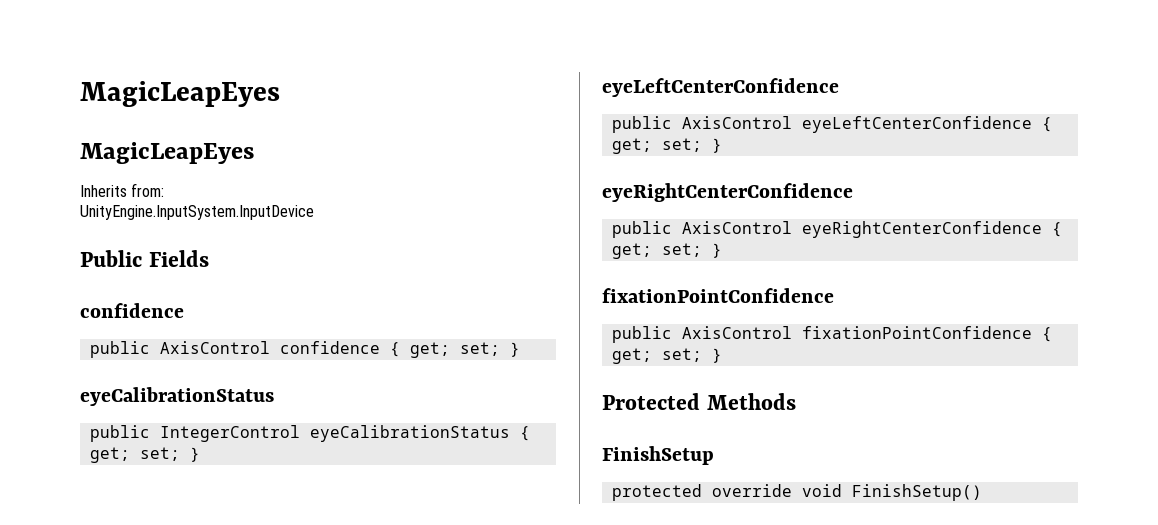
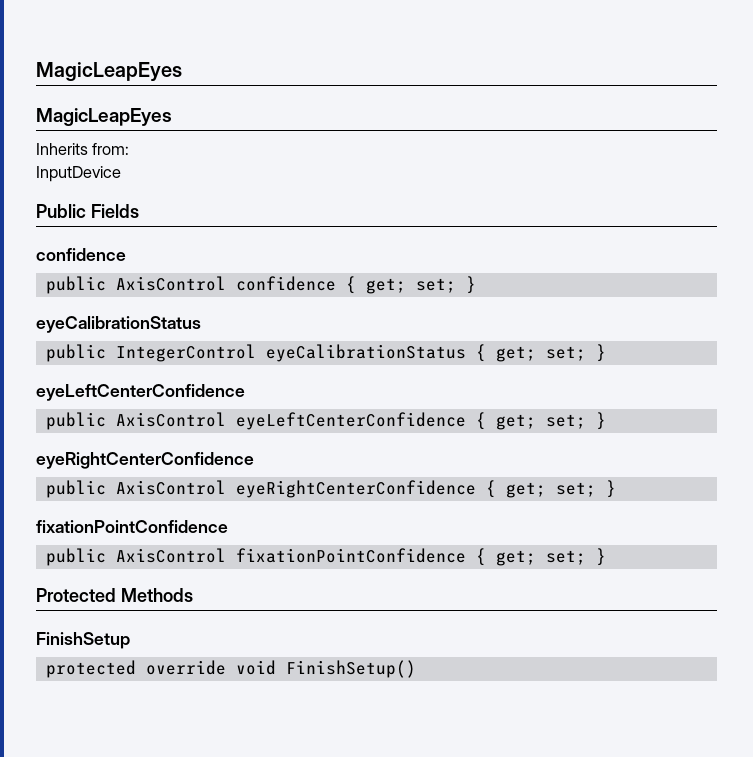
- UnityEngine.InputSystem.InputDevice
+ InputDevice

